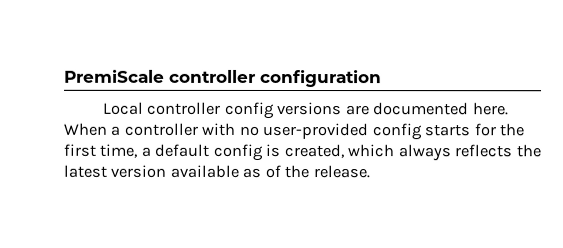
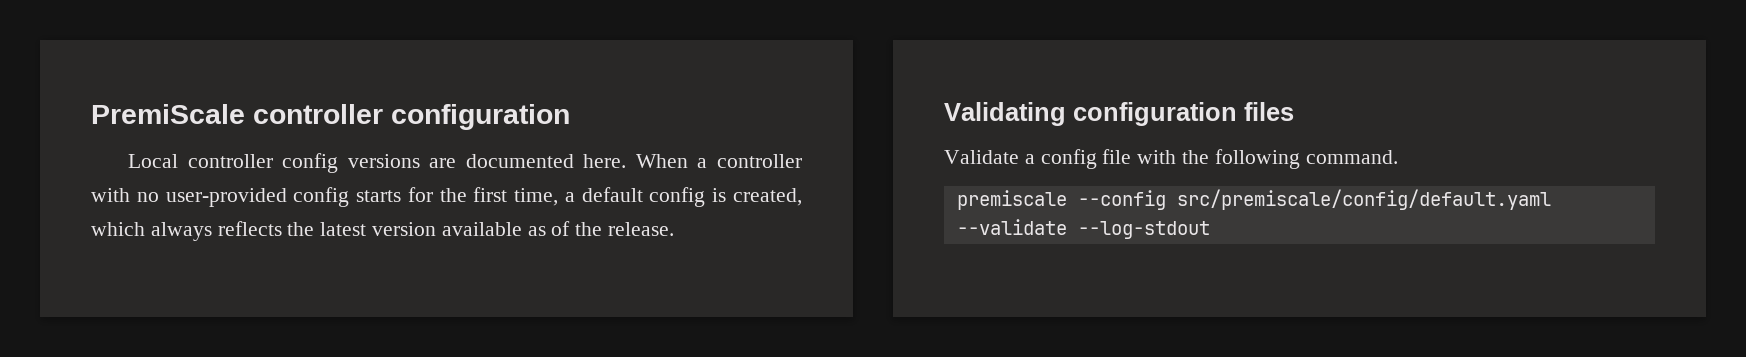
+ Validating configuration files
+ Validate a config file with the following command.
+ premiscale --config src/premiscale/config/default.yaml --validate --log-stdout

